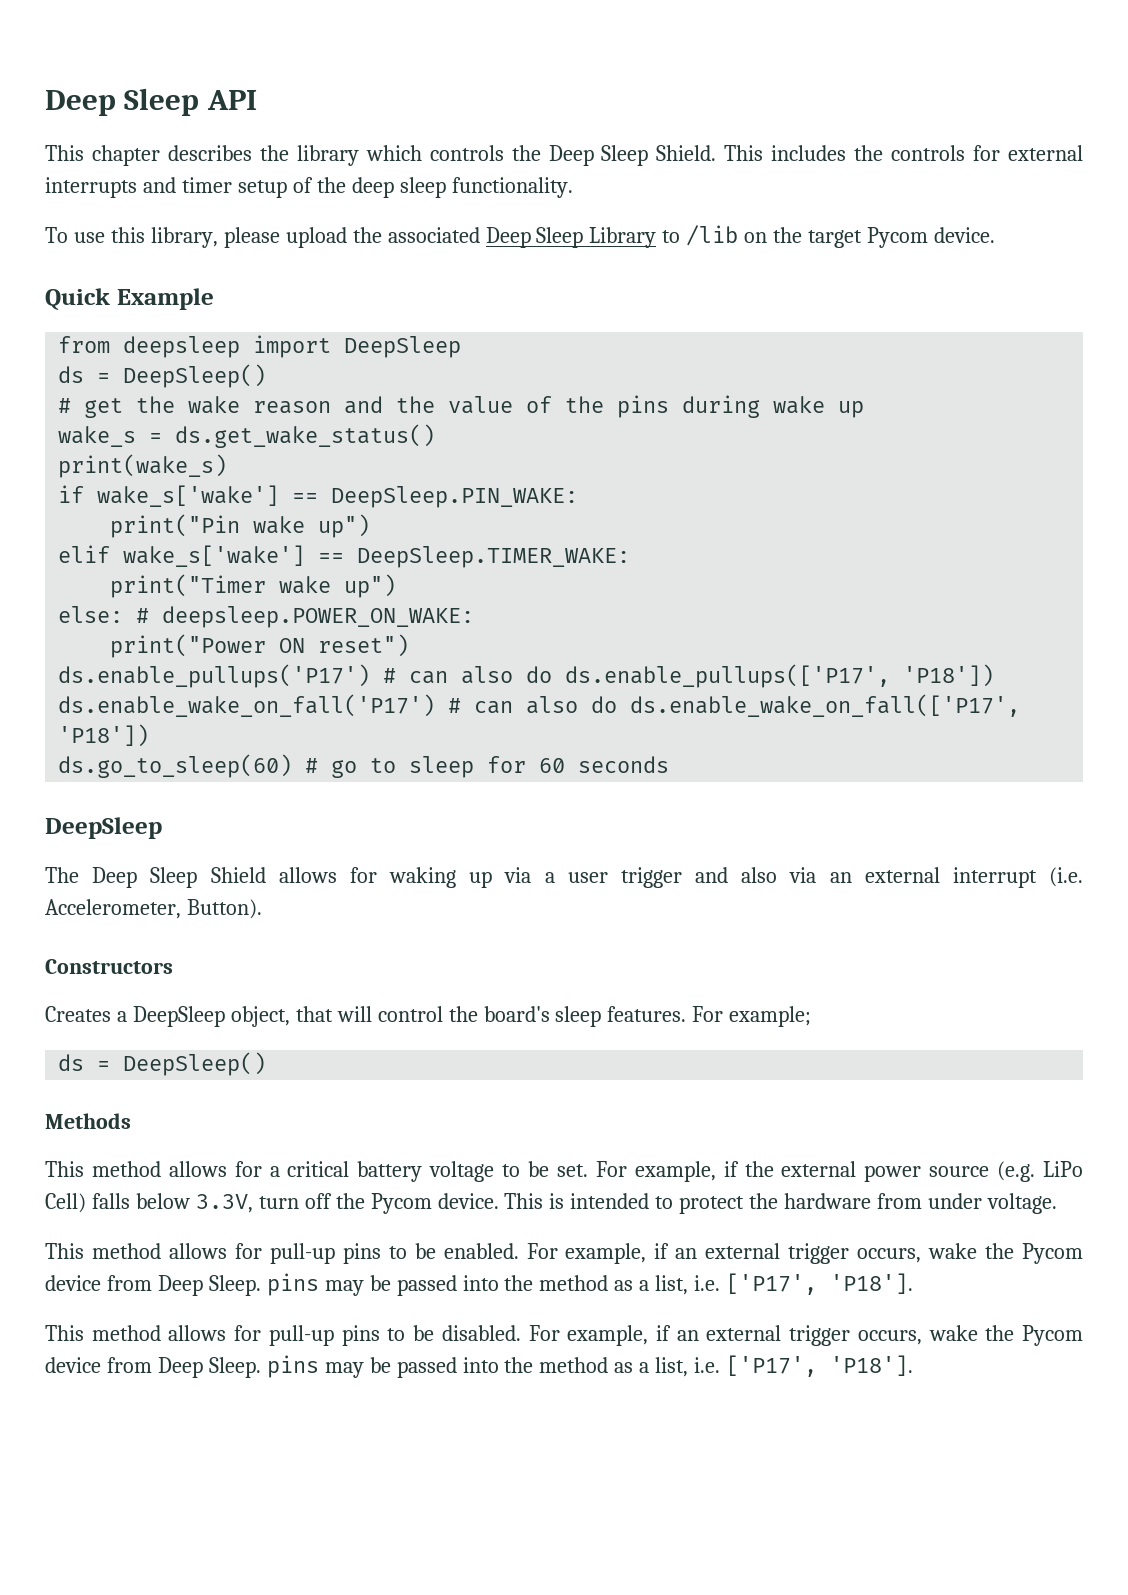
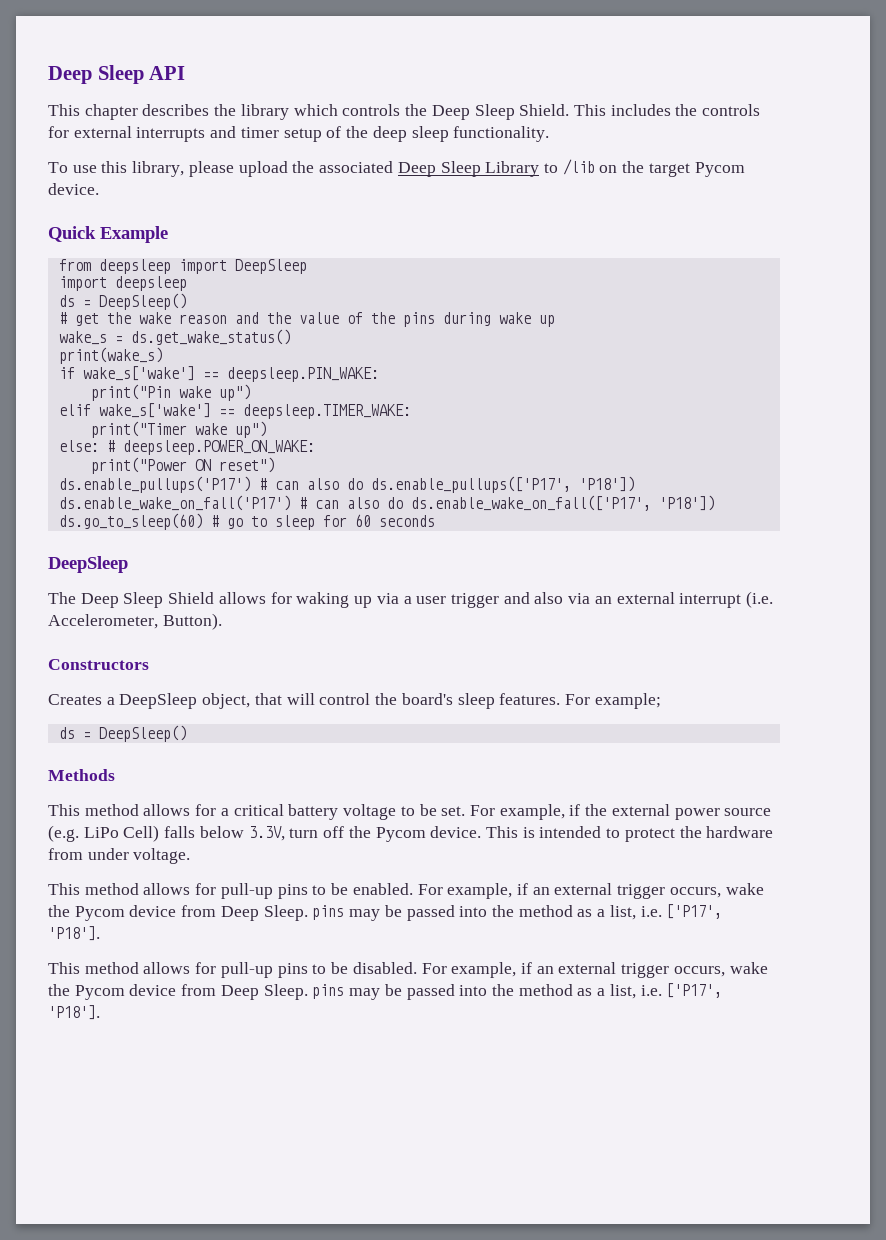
+ import deepsleep
- if wake_s['wake'] == DeepSleep.PIN_WAKE:
+ if wake_s['wake'] == deepsleep.PIN_WAKE:
- elif wake_s['wake'] == DeepSleep.TIMER_WAKE:
+ elif wake_s['wake'] == deepsleep.TIMER_WAKE:

